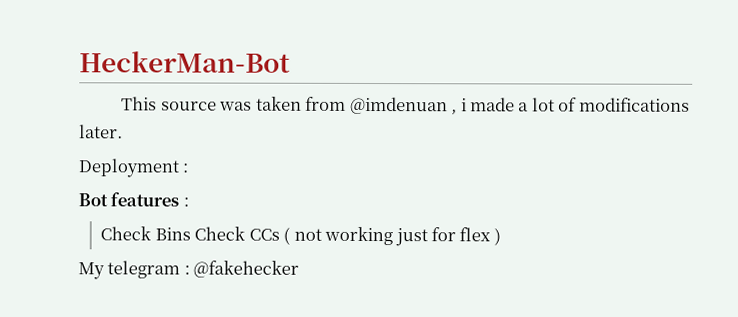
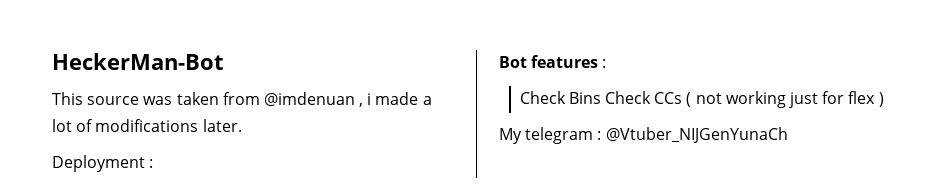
- My telegram : @fakehecker
+ My telegram : @Vtuber_NIJGenYunaCh

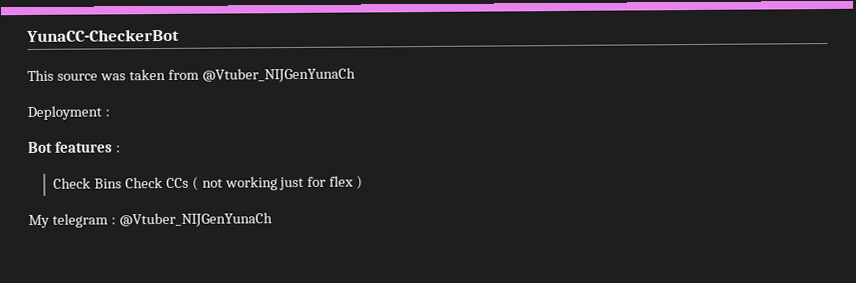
- HeckerMan-Bot
+ YunaCC-CheckerBot
- This source was taken from @imdenuan , i made a lot of modifications later.
+ This source was taken from @Vtuber_NIJGenYunaCh

